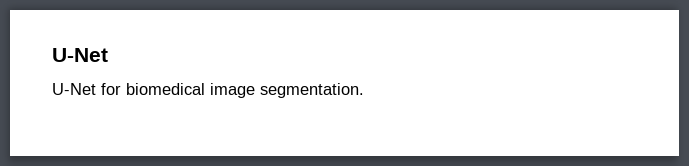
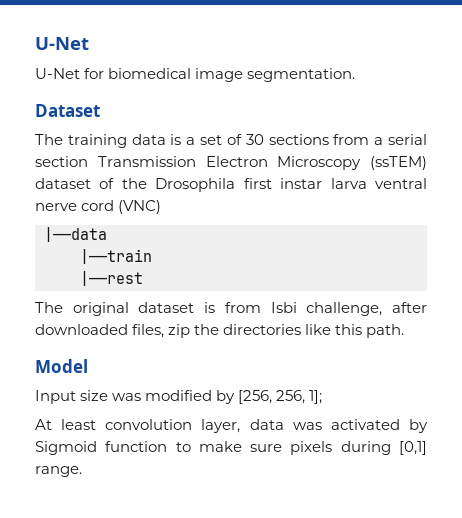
+ Dataset
+ The training data is a set of 30 sections from a serial section Transmission Electron Microscopy (ssTEM) dataset of the Drosophila first instar larva ventral nerve cord (VNC)
+ |——data
+ |——train
+ |——rest
+ The original dataset is from Isbi challenge, after downloaded files, zip the directories like this path.
+ Model
+ Input size was modified by [256, 256, 1];
+ At least convolution layer, data was activated by Sigmoid function to make sure pixels during [0,1] range.

